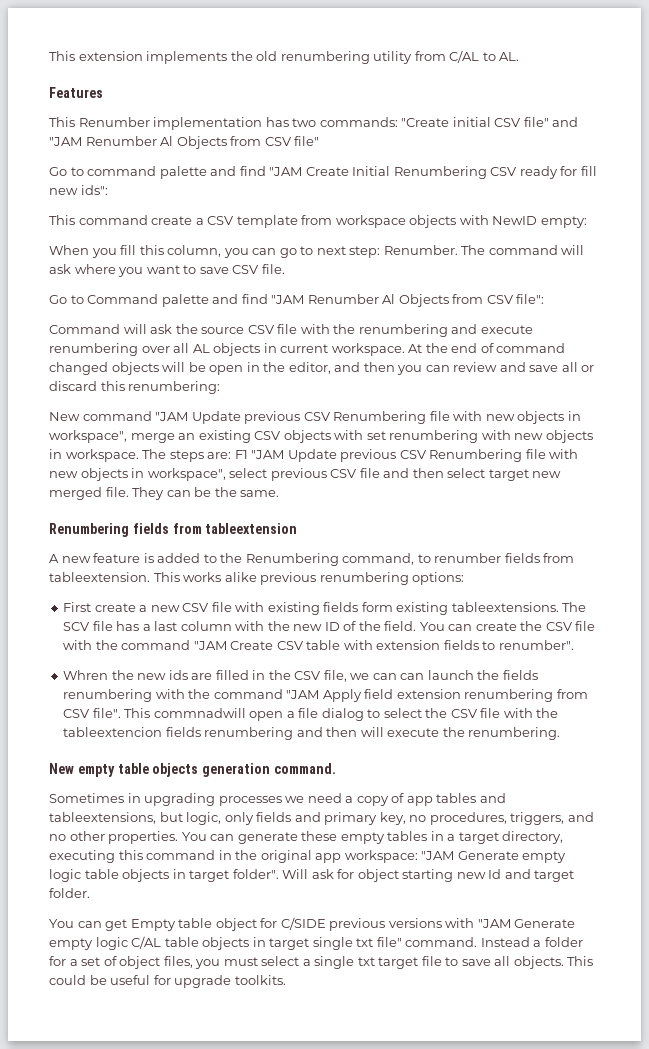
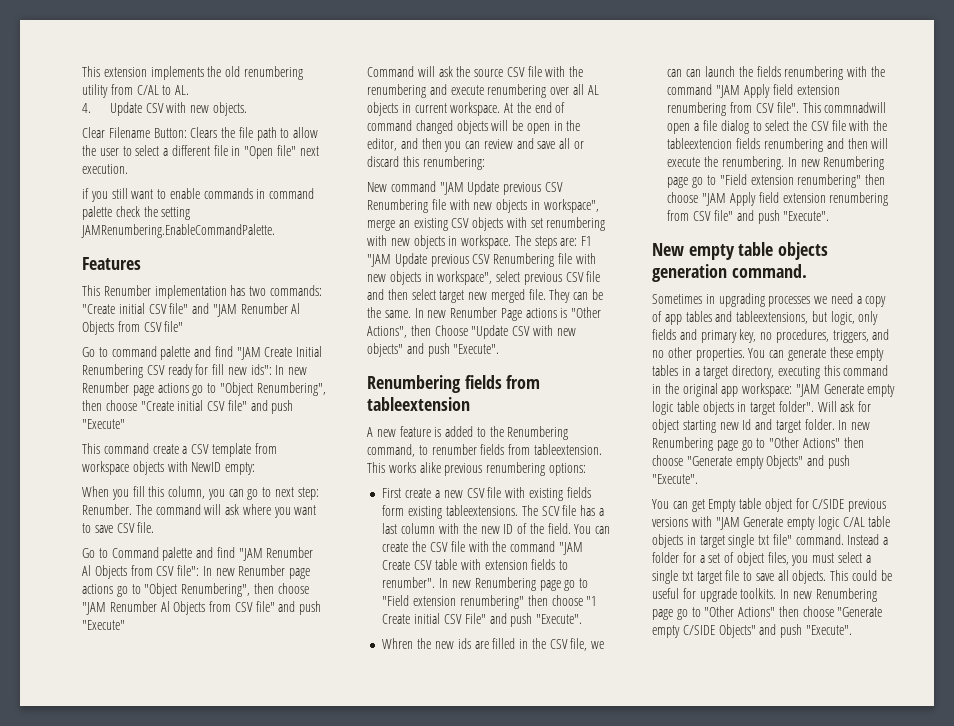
+ 4. Update CSV with new objects.
+ Clear Filename Button: Clears the file path to allow the user to select a different file in "Open file" next execution.
+ if you still want to enable commands in command palette check the setting JAMRenumbering.EnableCommandPalette.
- Go to command palette and find "JAM Create Initial Renumbering CSV ready for fill new ids":
+ Go to command palette and find "JAM Create Initial Renumbering CSV ready for fill new ids": In new Renumber page actions go to "Object Renumbering", then choose "Create initial CSV file" and push "Execute"
- Go to Command palette and find "JAM Renumber Al Objects from CSV file":
+ Go to Command palette and find "JAM Renumber Al Objects from CSV file": In new Renumber page actions go to "Object Renumbering", then choose "JAM Renumber Al Objects from CSV file" and push "Execute"
+ In new Renumber Page actions is "Other Actions", then Choose "Update CSV with new objects" and push "Execute".
+ In new Renumbering page go to "Field extension renumbering" then choose "1 Create initial CSV File" and push "Execute".
+ In new Renumbering page go to "Field extension renumbering" then choose "JAM Apply field extension renumbering from CSV file" and push "Execute".
+ In new Renumbering page go to "Other Actions" then choose "Generate empty Objects" and push "Execute".
+ In new Renumbering page go to "Other Actions" then choose "Generate empty C/SIDE Objects" and push "Execute".

